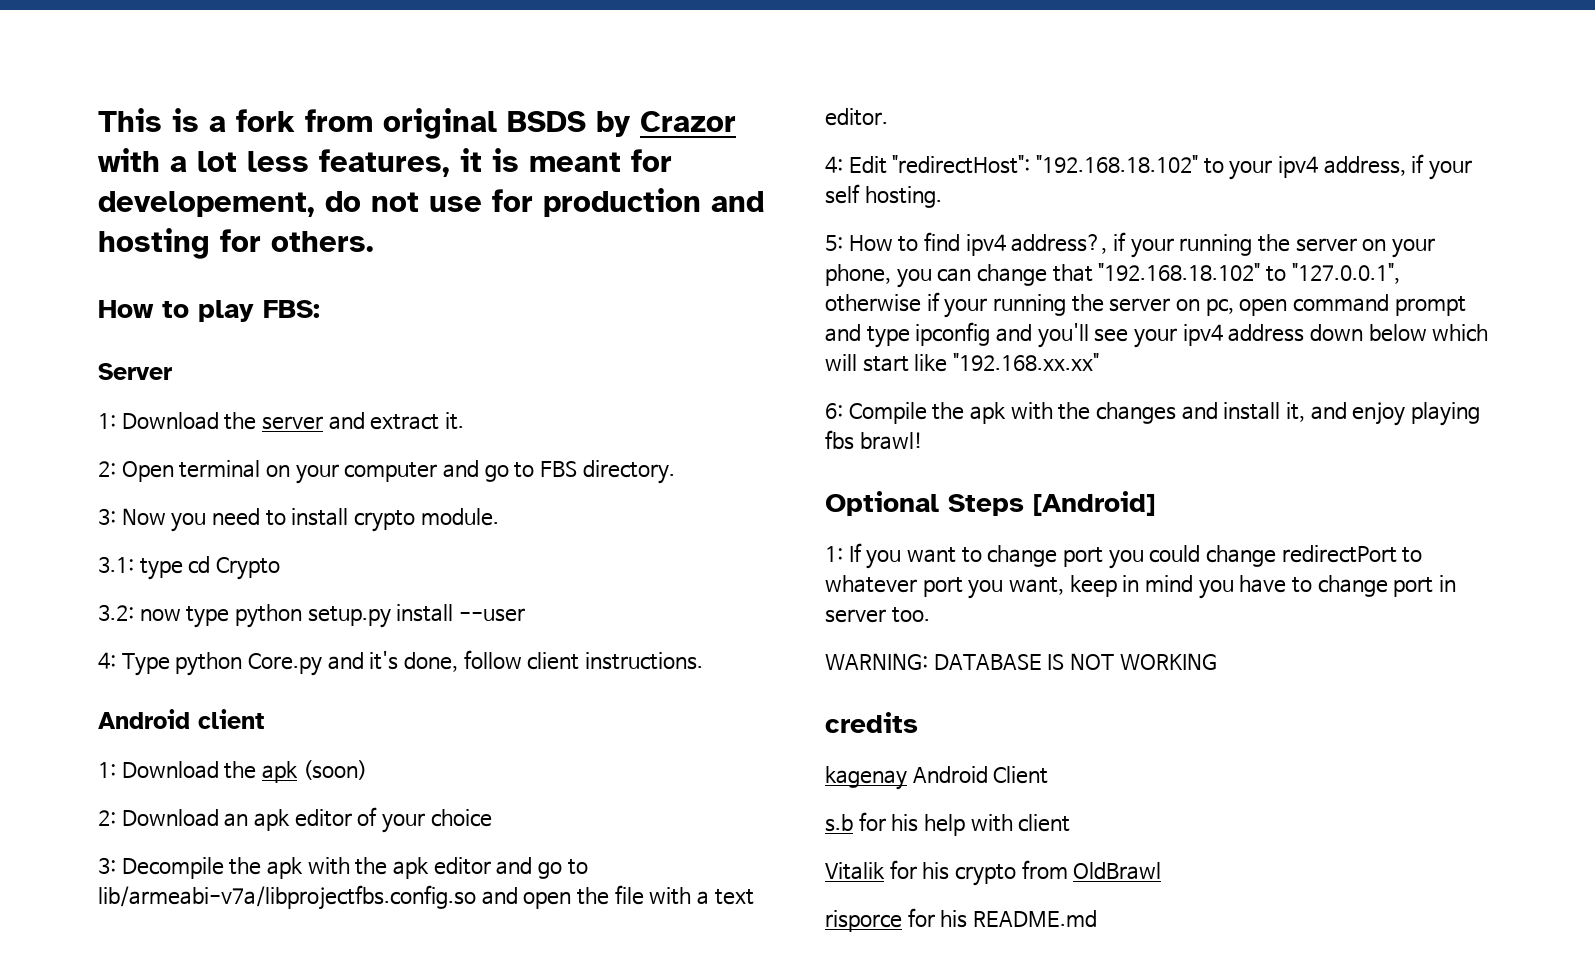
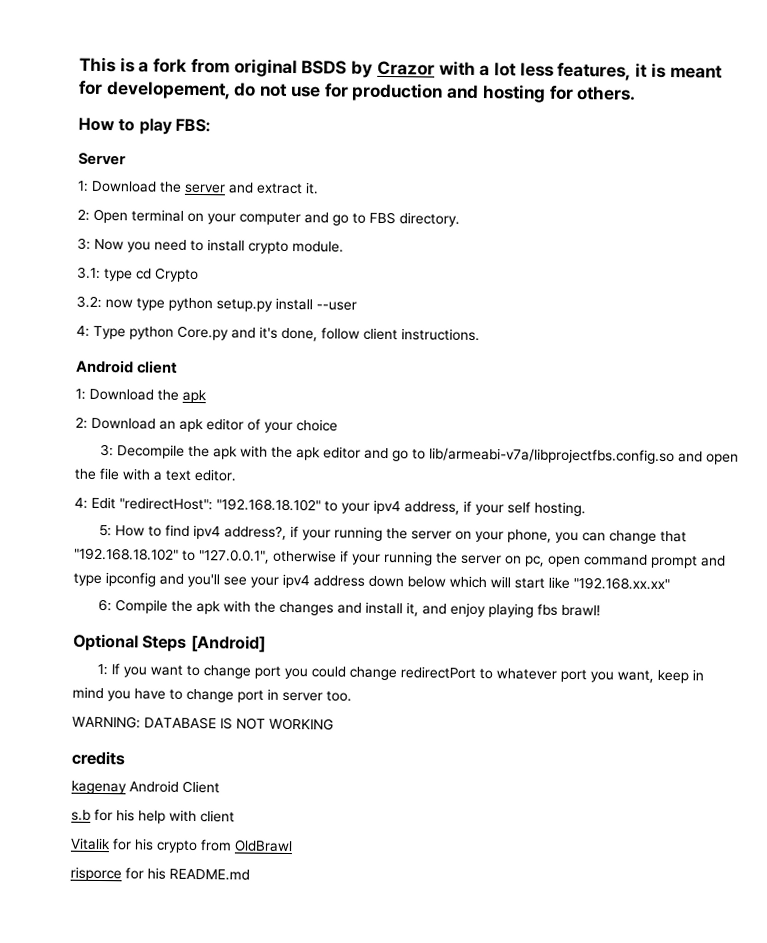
- 1: Download the apk (soon)
+ 1: Download the apk

